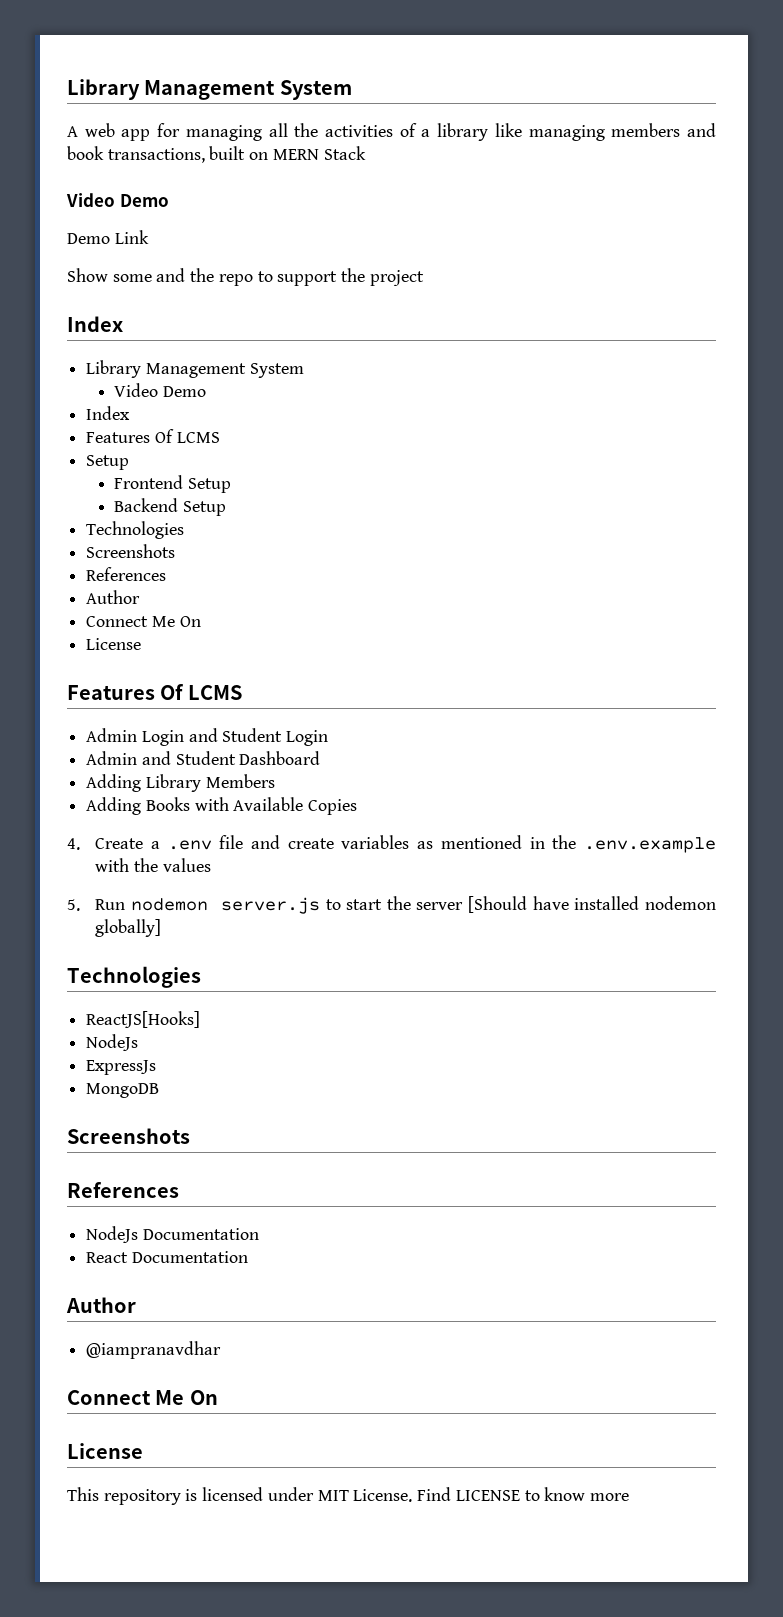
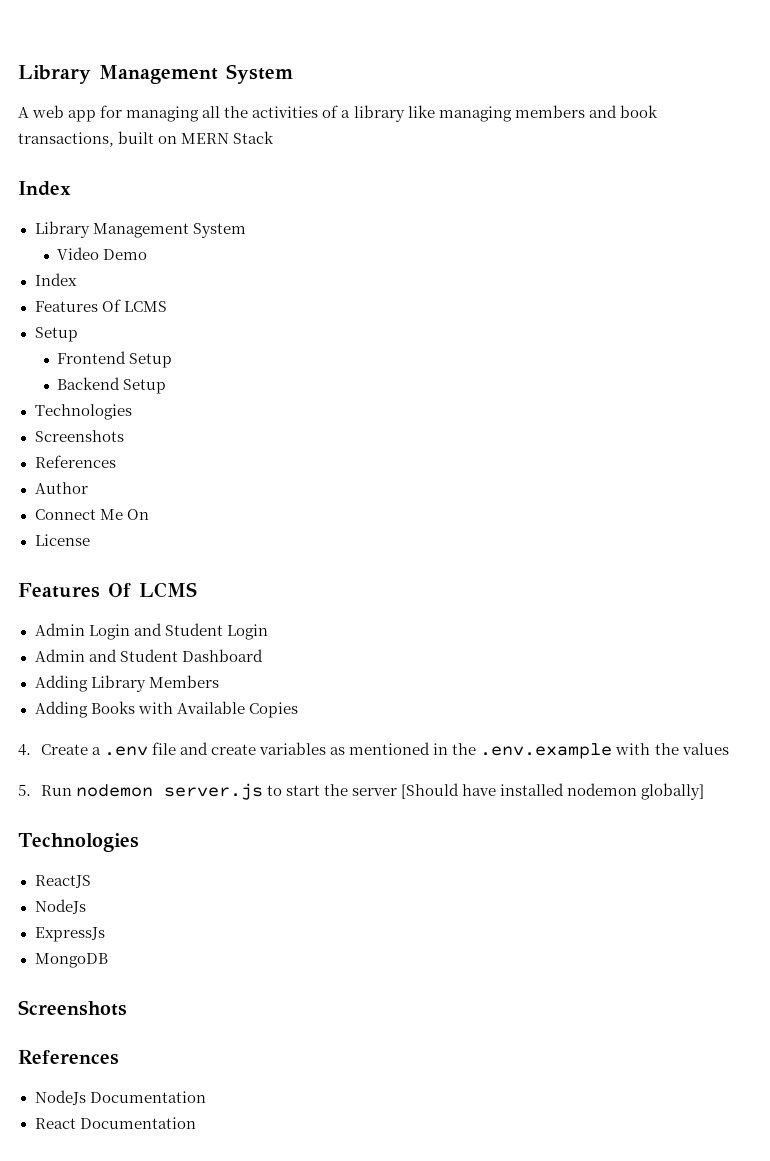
  A web app for managing all the activities of a library like managing members and book transactions, built on MERN Stack
- Video Demo
- Demo Link
- Show some and the repo to support the project
- ReactJS[Hooks]
+ ReactJS
  React Documentation
- Author
- @iampranavdhar
- Connect Me On
- License
- This repository is licensed under MIT License. Find LICENSE to know more

